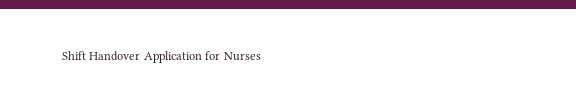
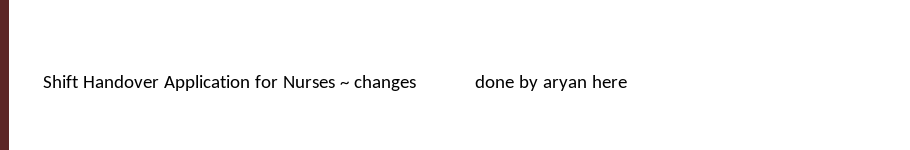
- Shift Handover Application for Nurses
+ Shift Handover Application for Nurses ~ changes done by aryan here

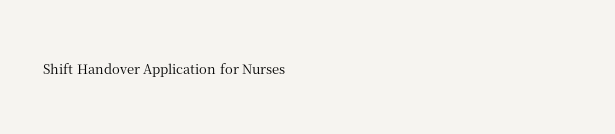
- Shift Handover Application for Nurses ~ changes done by aryan here
+ Shift Handover Application for Nurses

